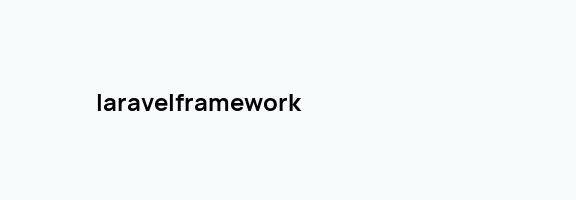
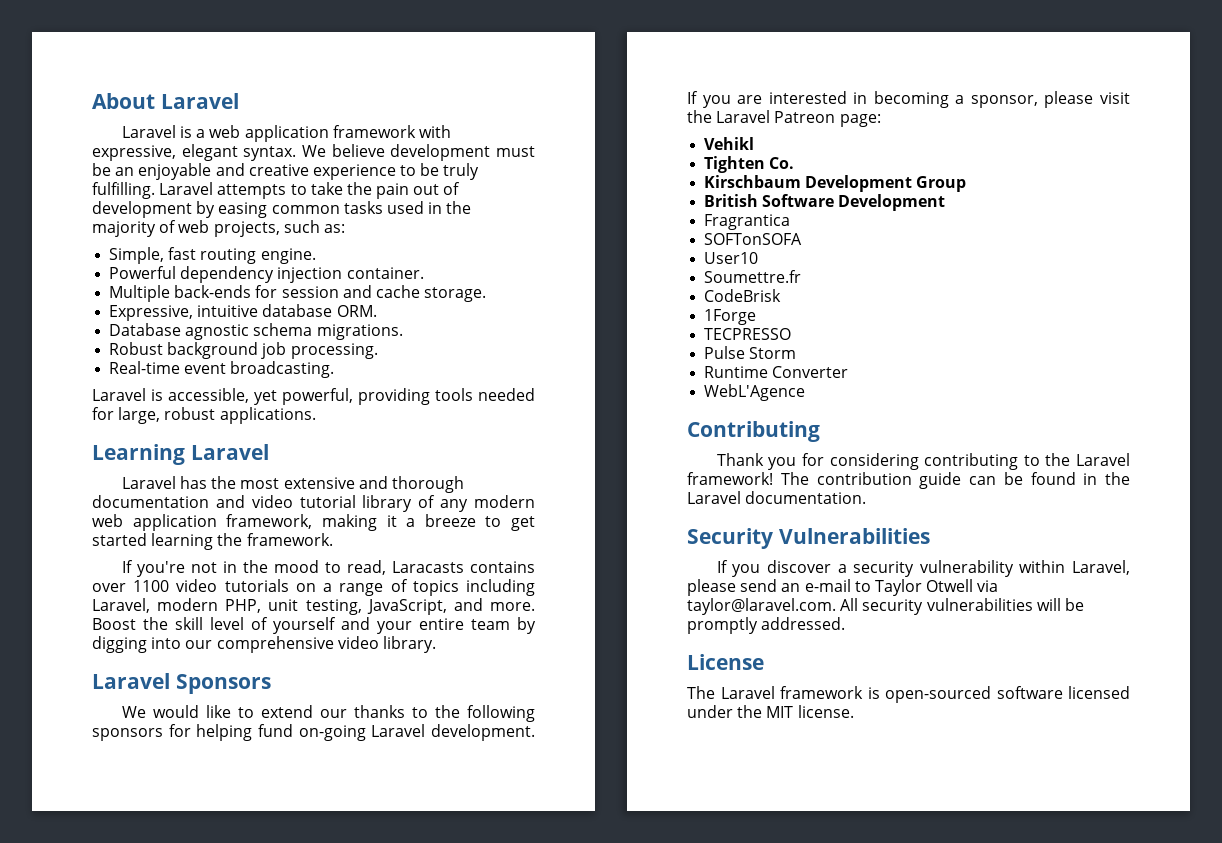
- laravelframework
+ About Laravel
+ Laravel is a web application framework with expressive, elegant syntax. We believe development must be an enjoyable and creative experience to be truly fulfilling. Laravel attempts to take the pain out of development by easing common tasks used in the majority of web projects, such as:
+ Simple, fast routing engine.
+ Powerful dependency injection container.
+ Multiple back-ends for session and cache storage.
+ Expressive, intuitive database ORM.
+ Database agnostic schema migrations.
+ Robust background job processing.
+ Real-time event broadcasting.
+ Laravel is accessible, yet powerful, providing tools needed for large, robust applications.
+ Learning Laravel
+ Laravel has the most extensive and thorough documentation and video tutorial library of any modern web application framework, making it a breeze to get started learning the framework.
+ If you're not in the mood to read, Laracasts contains over 1100 video tutorials on a range of topics including Laravel, modern PHP, unit testing, JavaScript, and more. Boost the skill level of yourself and your entire team by digging into our comprehensive video library.
+ Laravel Sponsors
+ We would like to extend our thanks to the following sponsors for helping fund on-going Laravel development. If you are interested in becoming a sponsor, please visit the Laravel Patreon page:
+ Vehikl
+ Tighten Co.
+ Kirschbaum Development Group
+ British Software Development
+ Fragrantica
+ SOFTonSOFA
+ User10
+ Soumettre.fr
+ CodeBrisk
+ 1Forge
+ TECPRESSO
+ Pulse Storm
+ Runtime Converter
+ WebL'Agence
+ Contributing
+ Thank you for considering contributing to the Laravel framework! The contribution guide can be found in the Laravel documentation.
+ Security Vulnerabilities
+ If you discover a security vulnerability within Laravel, please send an e-mail to Taylor Otwell via taylor@laravel.com. All security vulnerabilities will be promptly addressed.
+ License
+ The Laravel framework is open-sourced software licensed under the MIT license.

